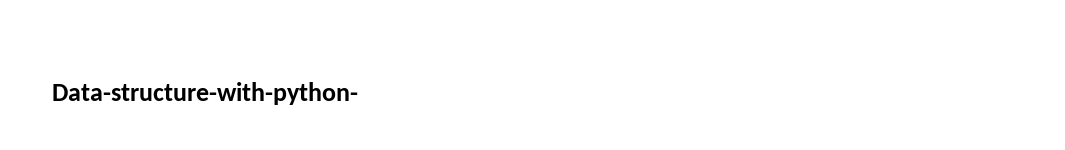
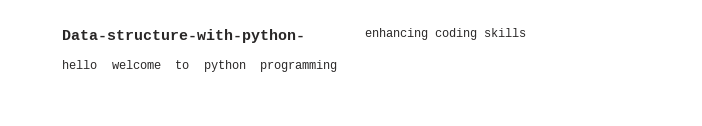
+ hello welcome to python programming enhancing coding skills

